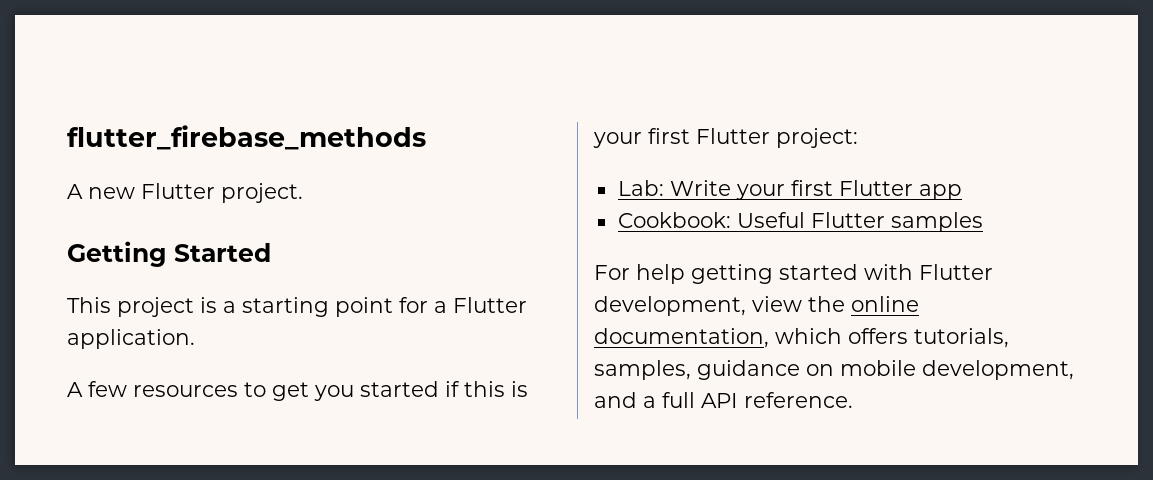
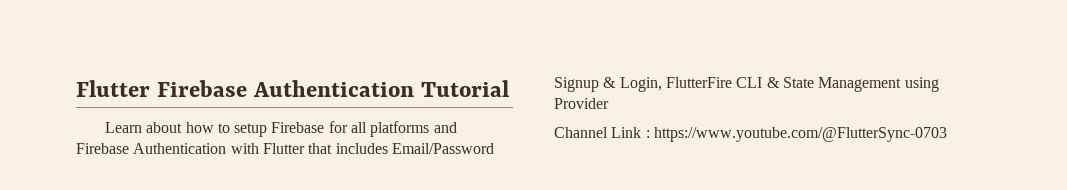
- flutter_firebase_methods
- A new Flutter project.
- Getting Started
- This project is a starting point for a Flutter application.
- A few resources to get you started if this is your first Flutter project:
- Lab: Write your first Flutter app
- Cookbook: Useful Flutter samples
- For help getting started with Flutter development, view the online documentation, which offers tutorials, samples, guidance on mobile development, and a full API reference.
+ Flutter Firebase Authentication Tutorial
+ Learn about how to setup Firebase for all platforms and Firebase Authentication with Flutter that includes Email/Password Signup & Login, FlutterFire CLI & State Management using Provider
+ Channel Link : https://www.youtube.com/@FlutterSync-0703

